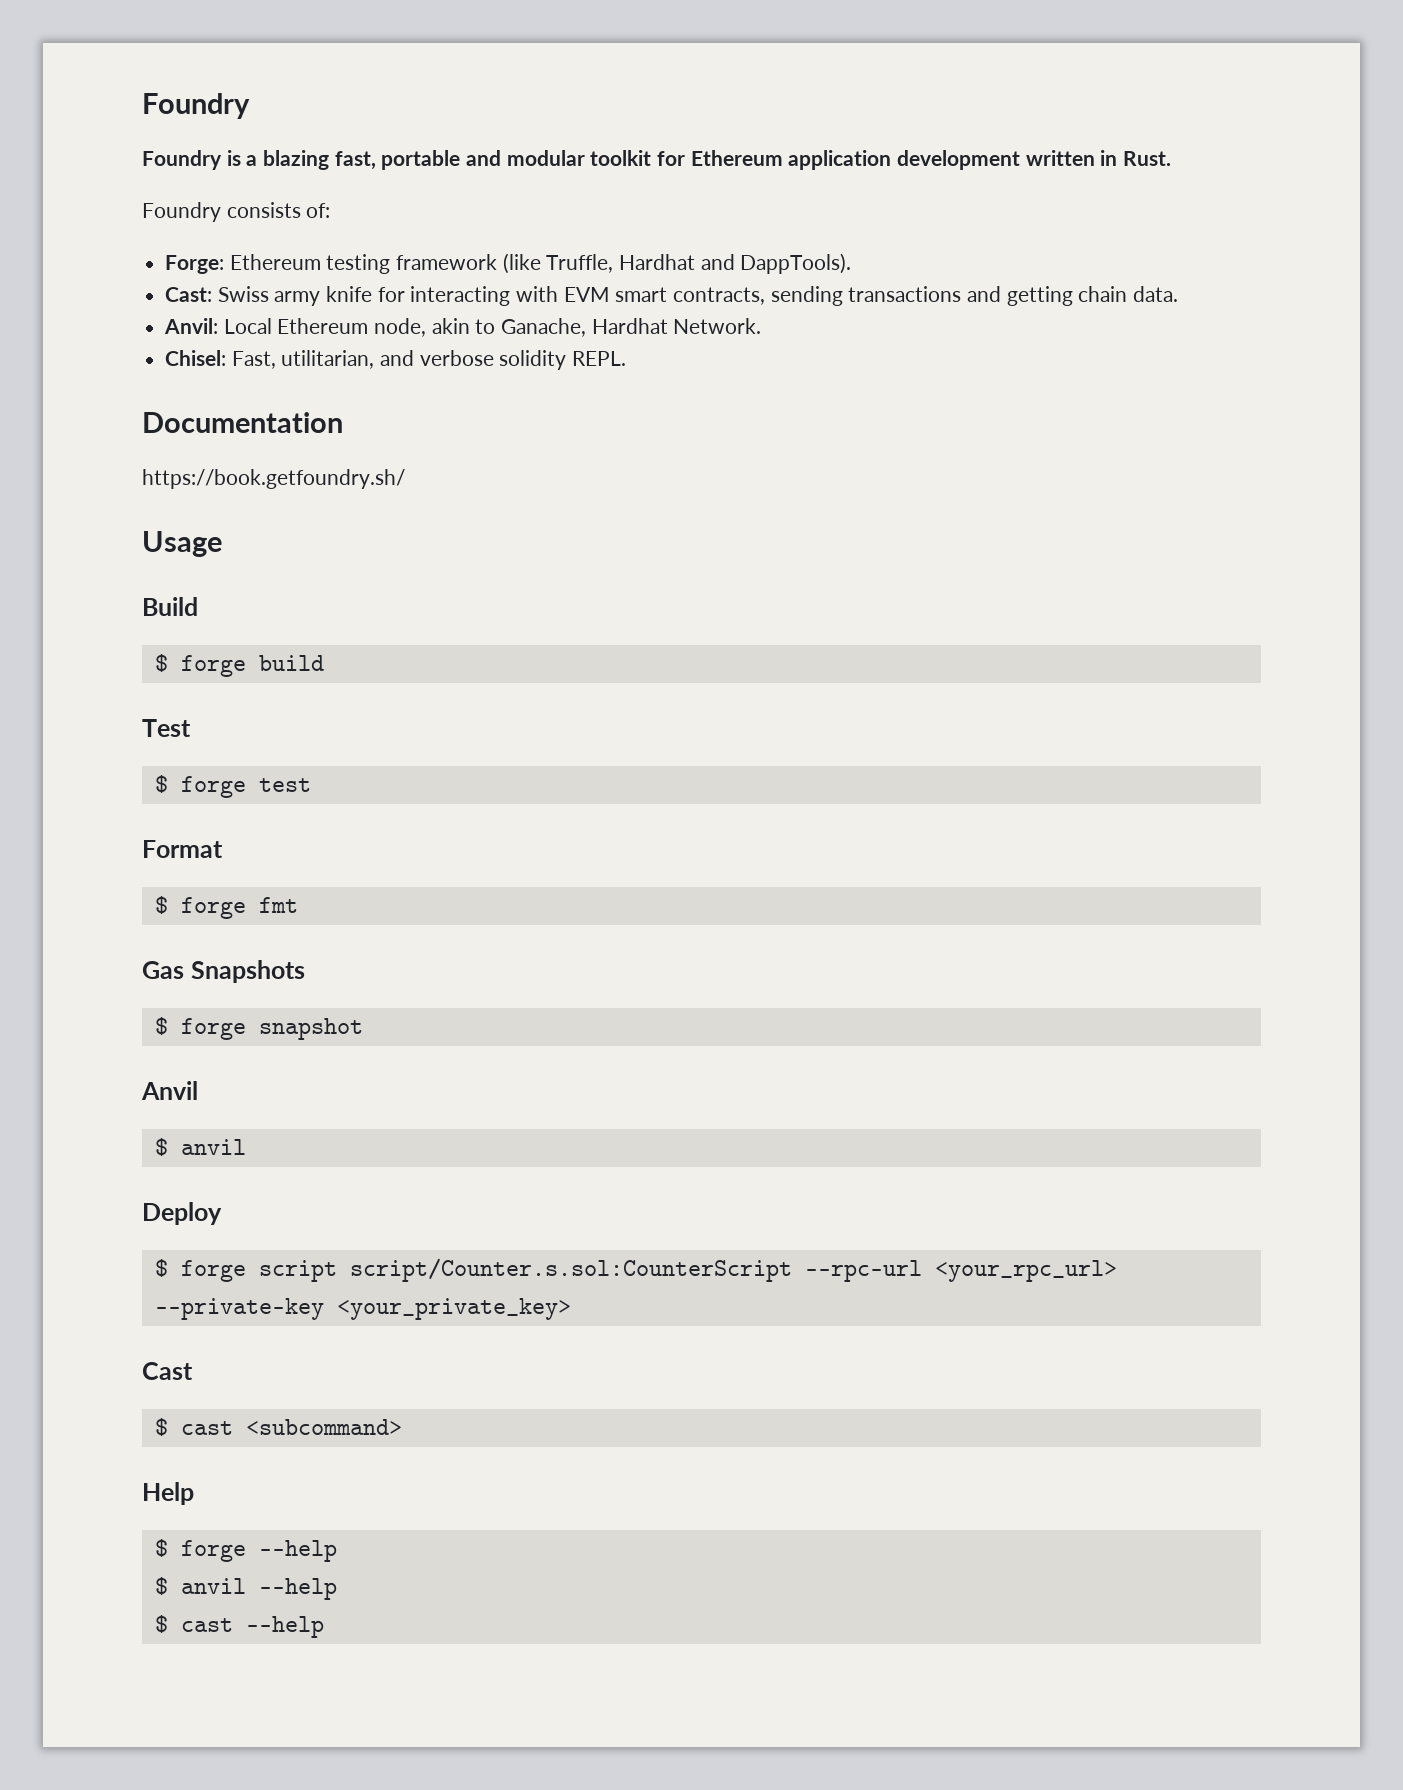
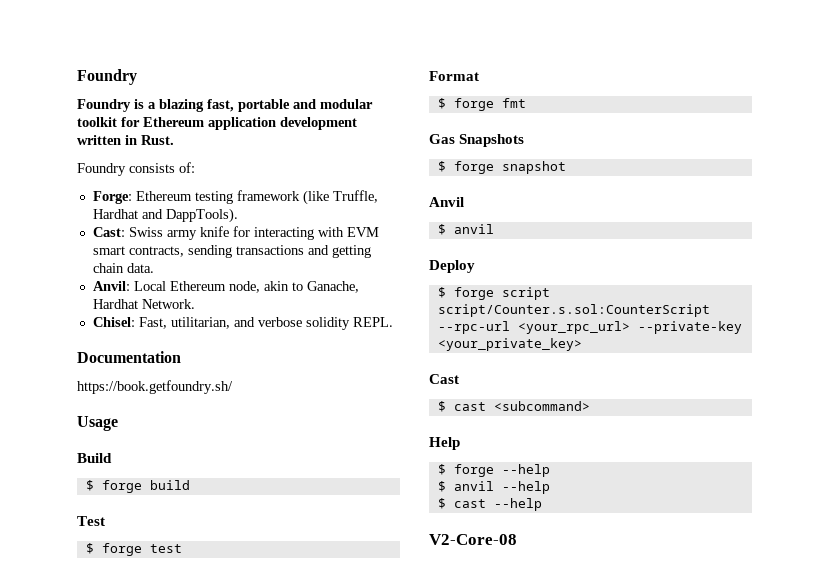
+ V2-Core-08

